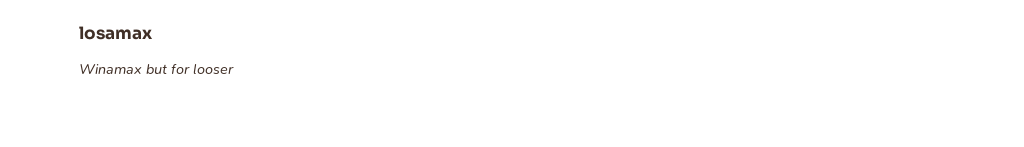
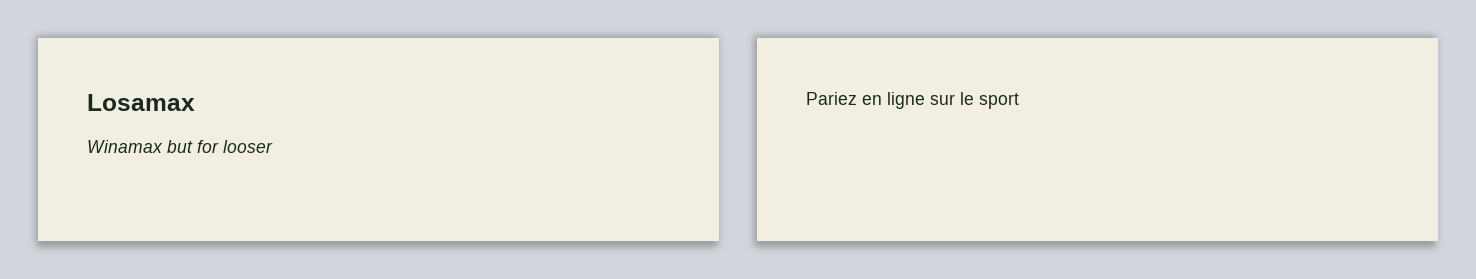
- losamax
+ Losamax
+ Pariez en ligne sur le sport

